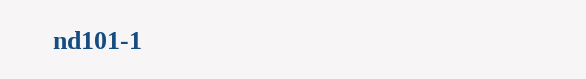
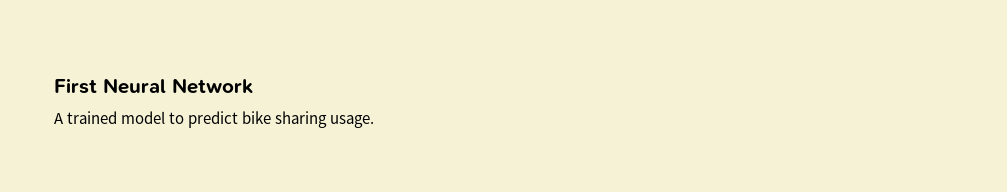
- nd101-1
+ First Neural Network
+ A trained model to predict bike sharing usage.

